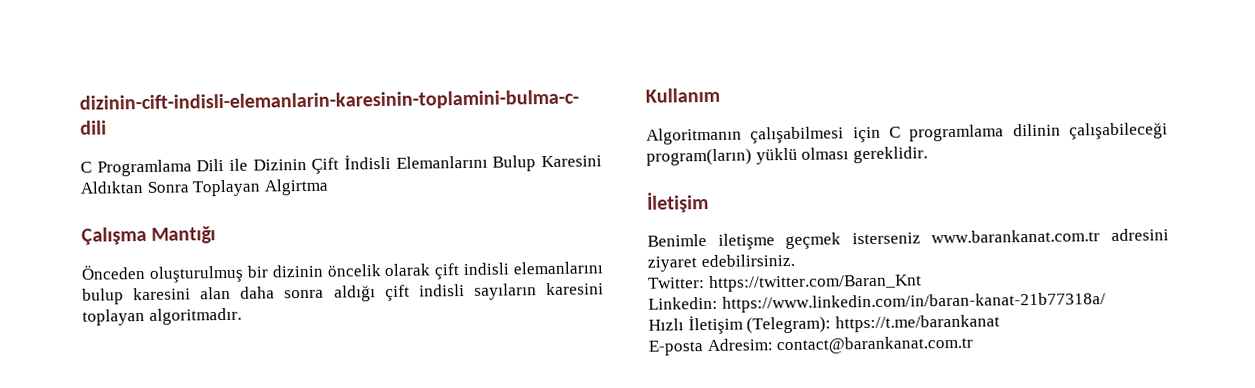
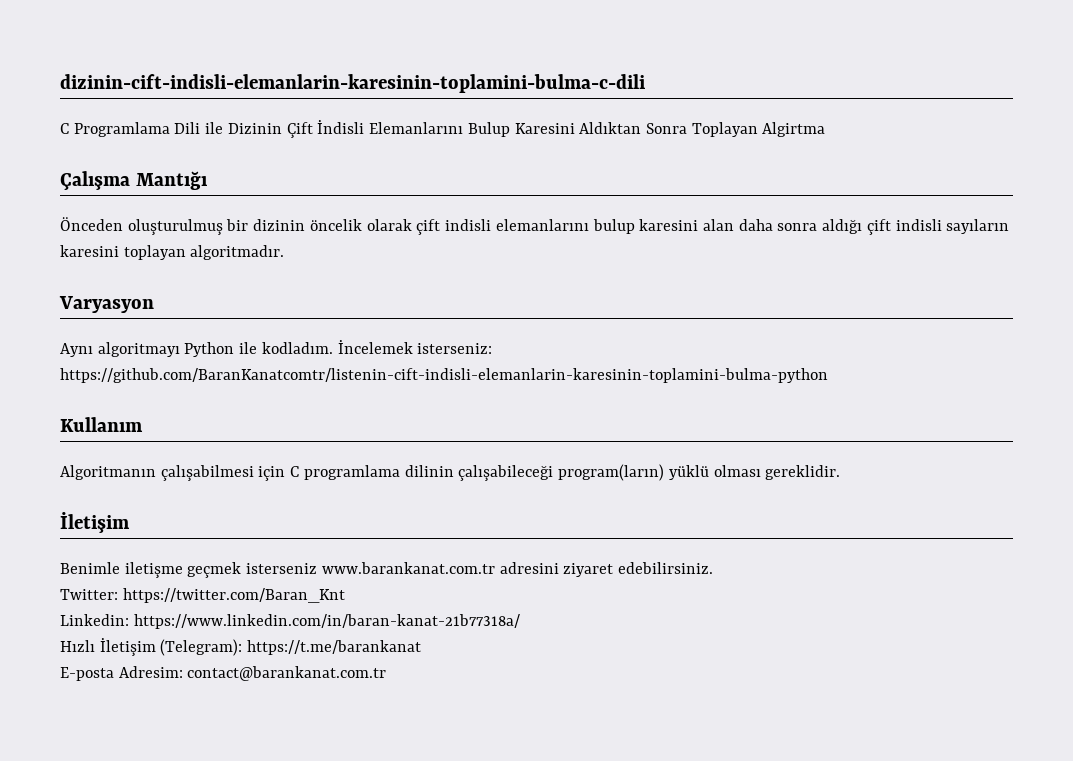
+ Varyasyon
+ Aynı algoritmayı Python ile kodladım. İncelemek isterseniz: https://github.com/BaranKanatcomtr/listenin-cift-indisli-elemanlarin-karesinin-toplamini-bulma-python

